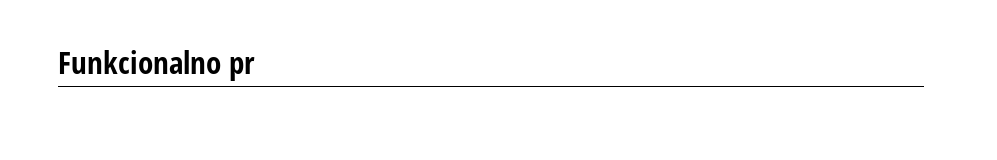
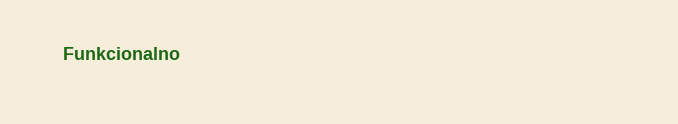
- Funkcionalno pr
+ Funkcionalno

